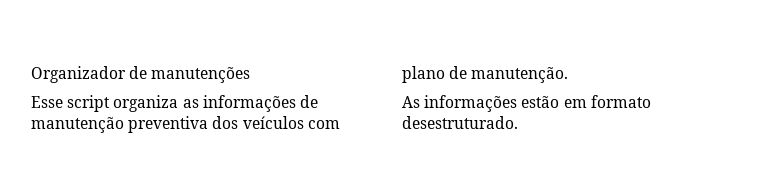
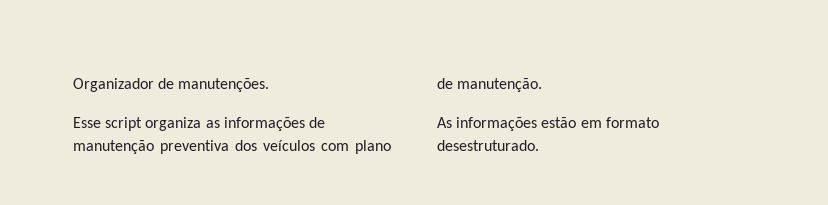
- Organizador de manutenções
+ Organizador de manutenções.

